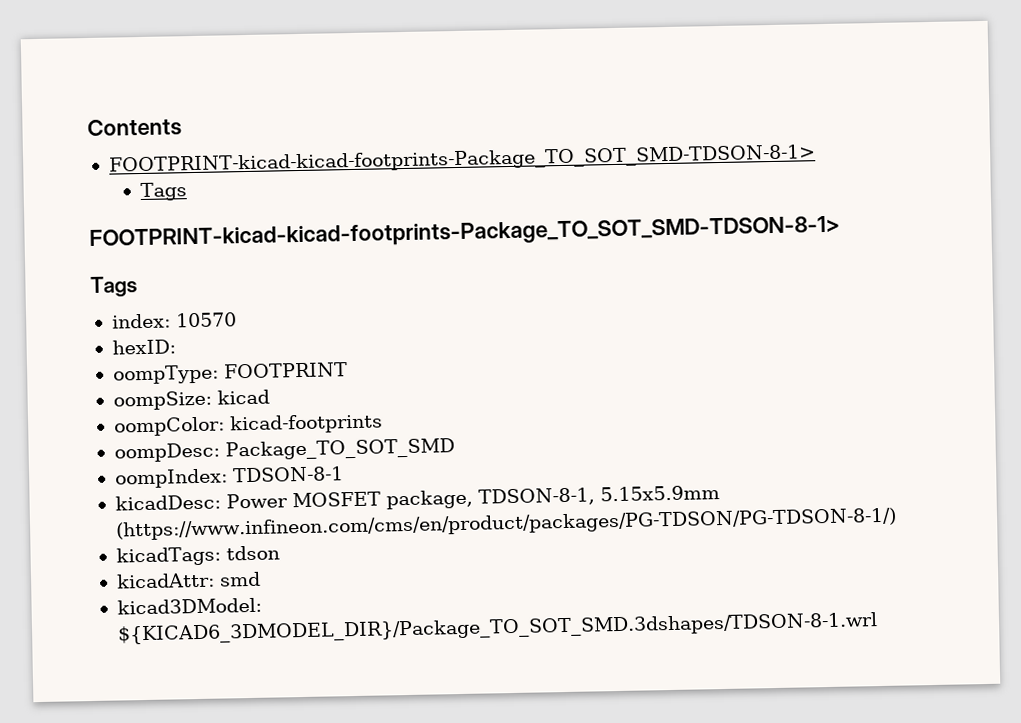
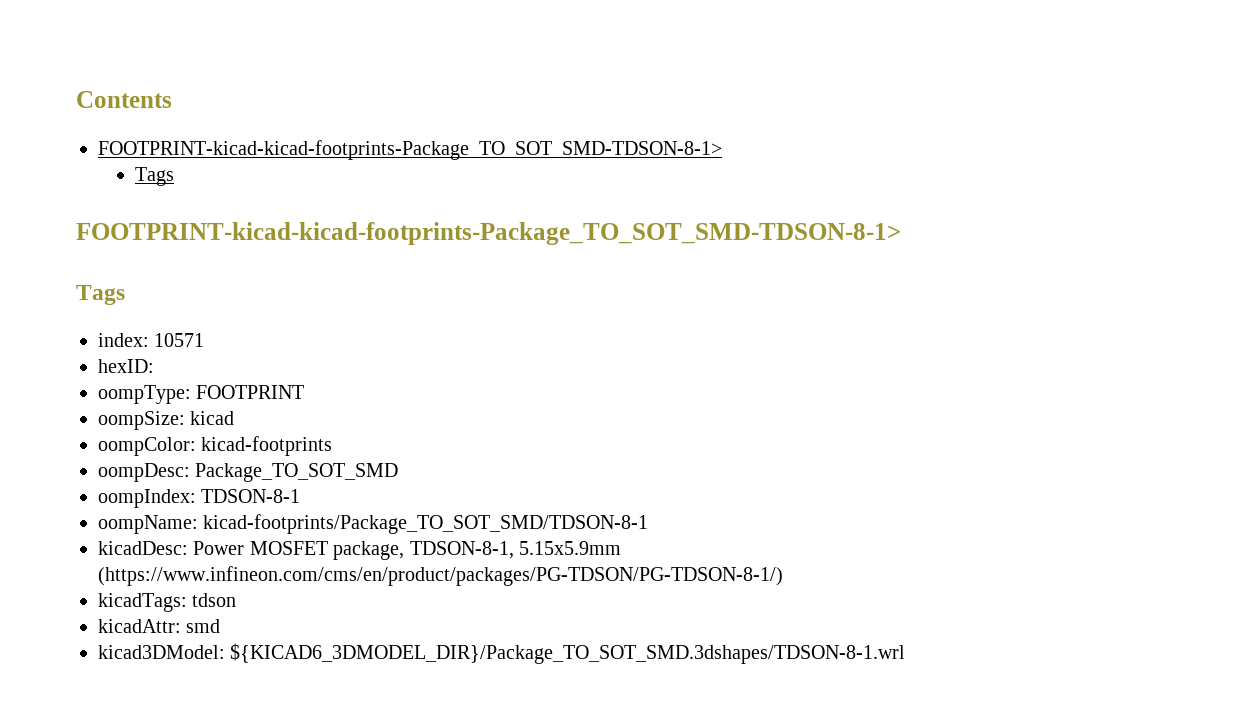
- index: 10570
+ index: 10571
+ oompName: kicad-footprints/Package_TO_SOT_SMD/TDSON-8-1

